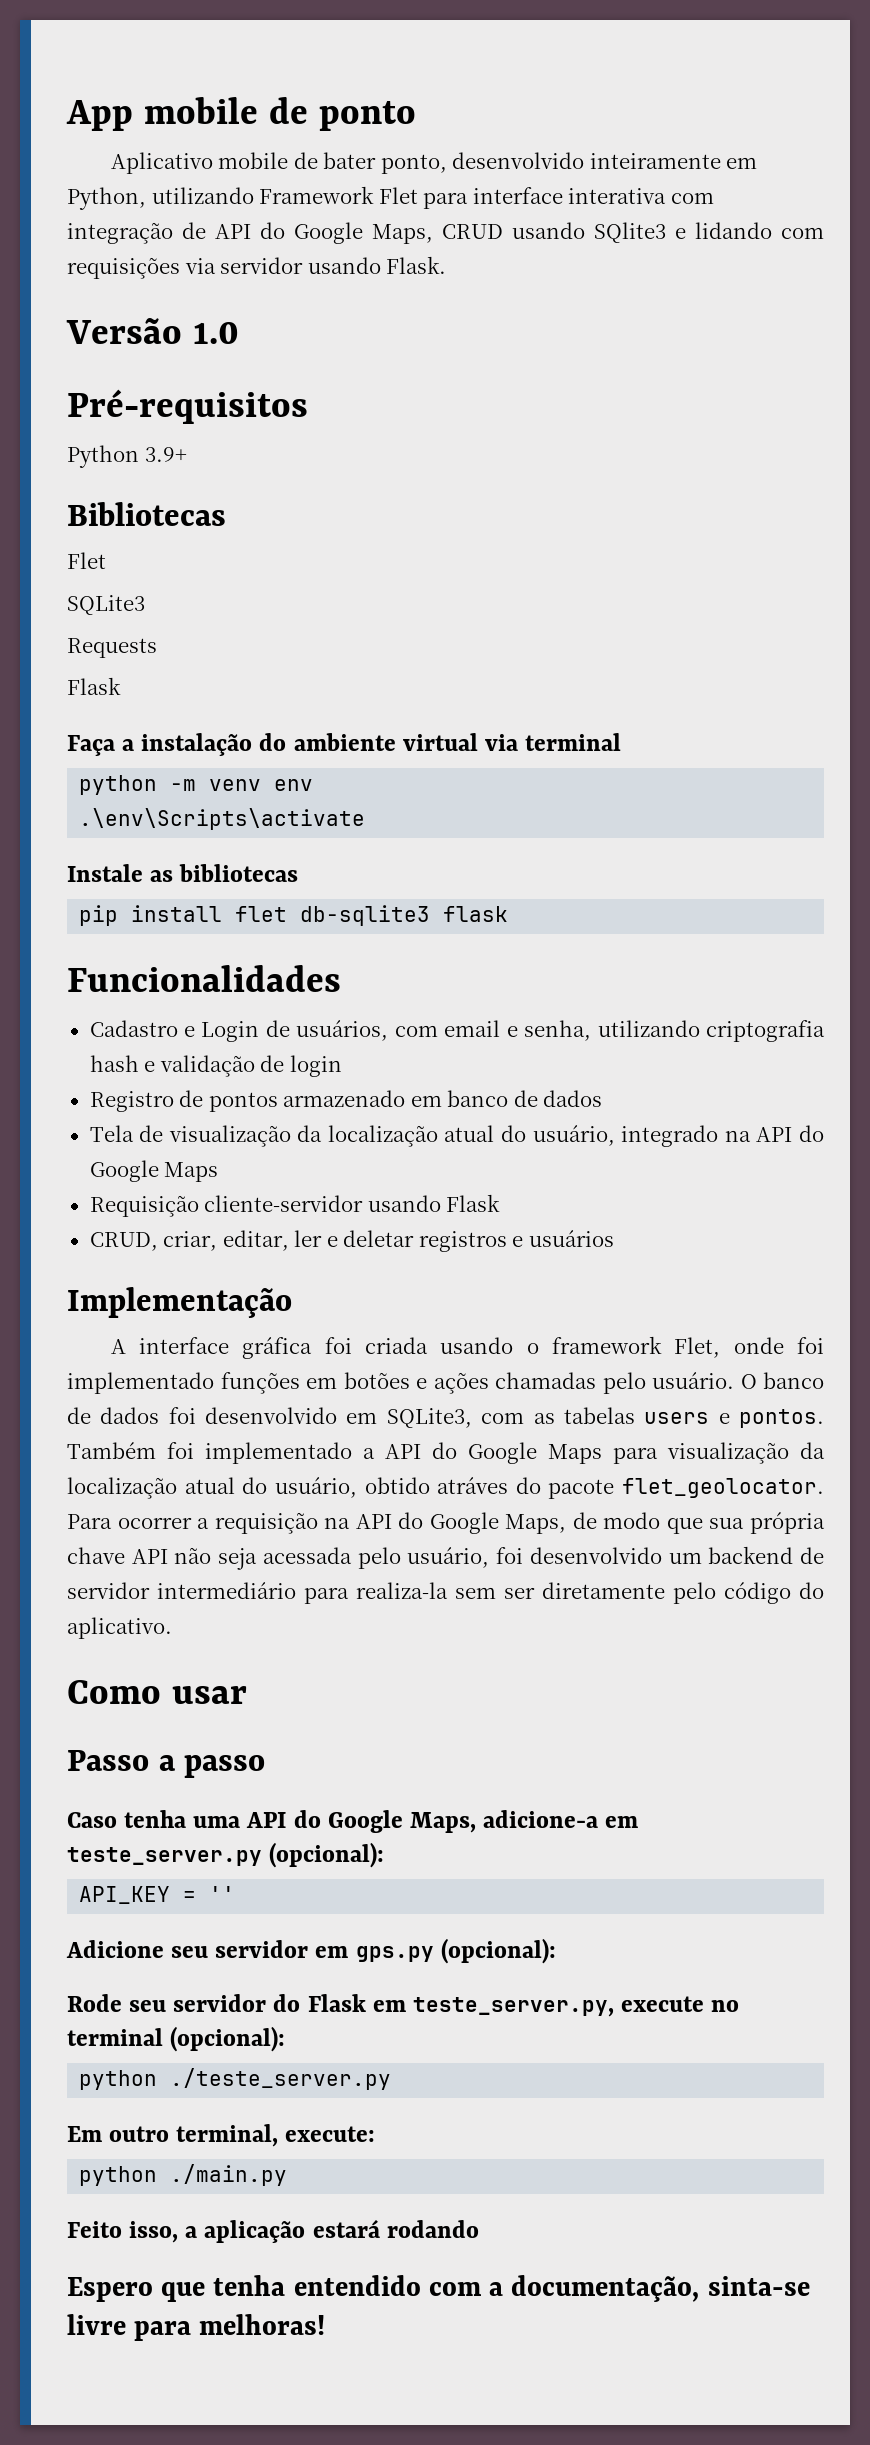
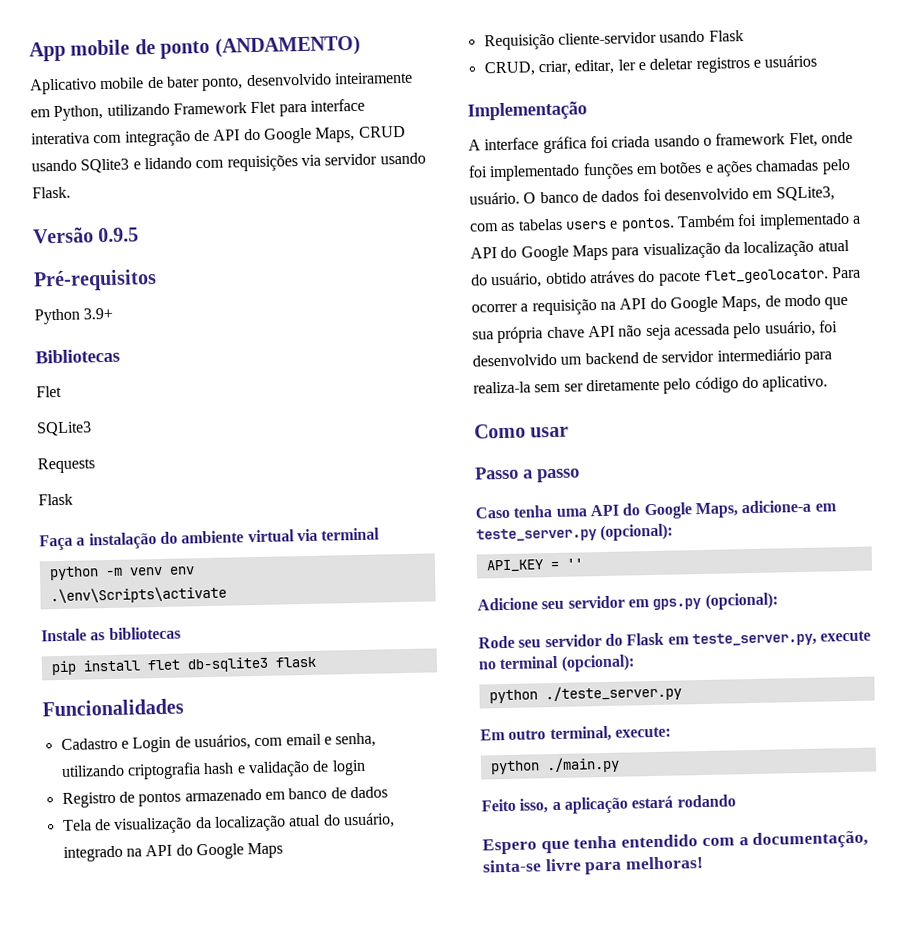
- App mobile de ponto
+ App mobile de ponto (ANDAMENTO)
- Versão 1.0
+ Versão 0.9.5

